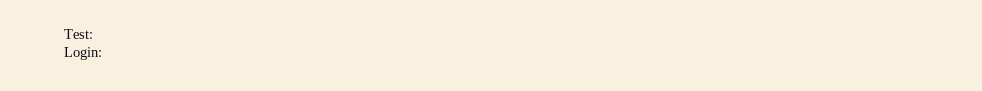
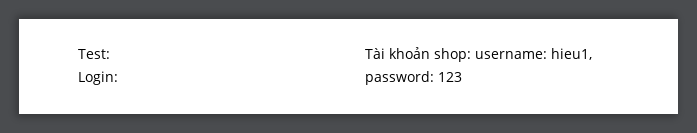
+ Tài khoản shop: username: hieu1, password: 123

